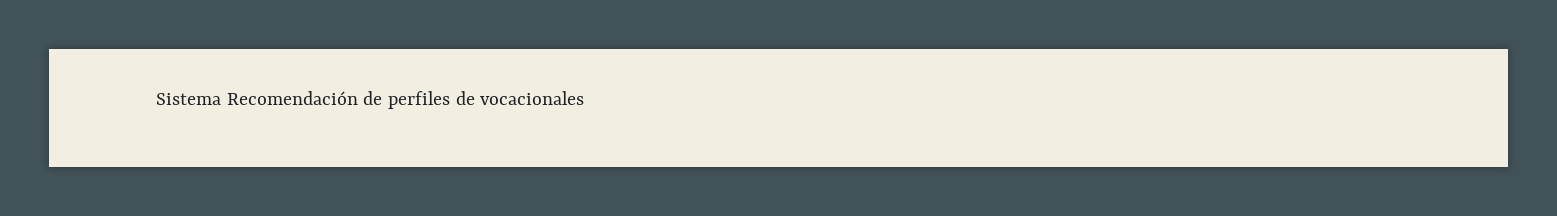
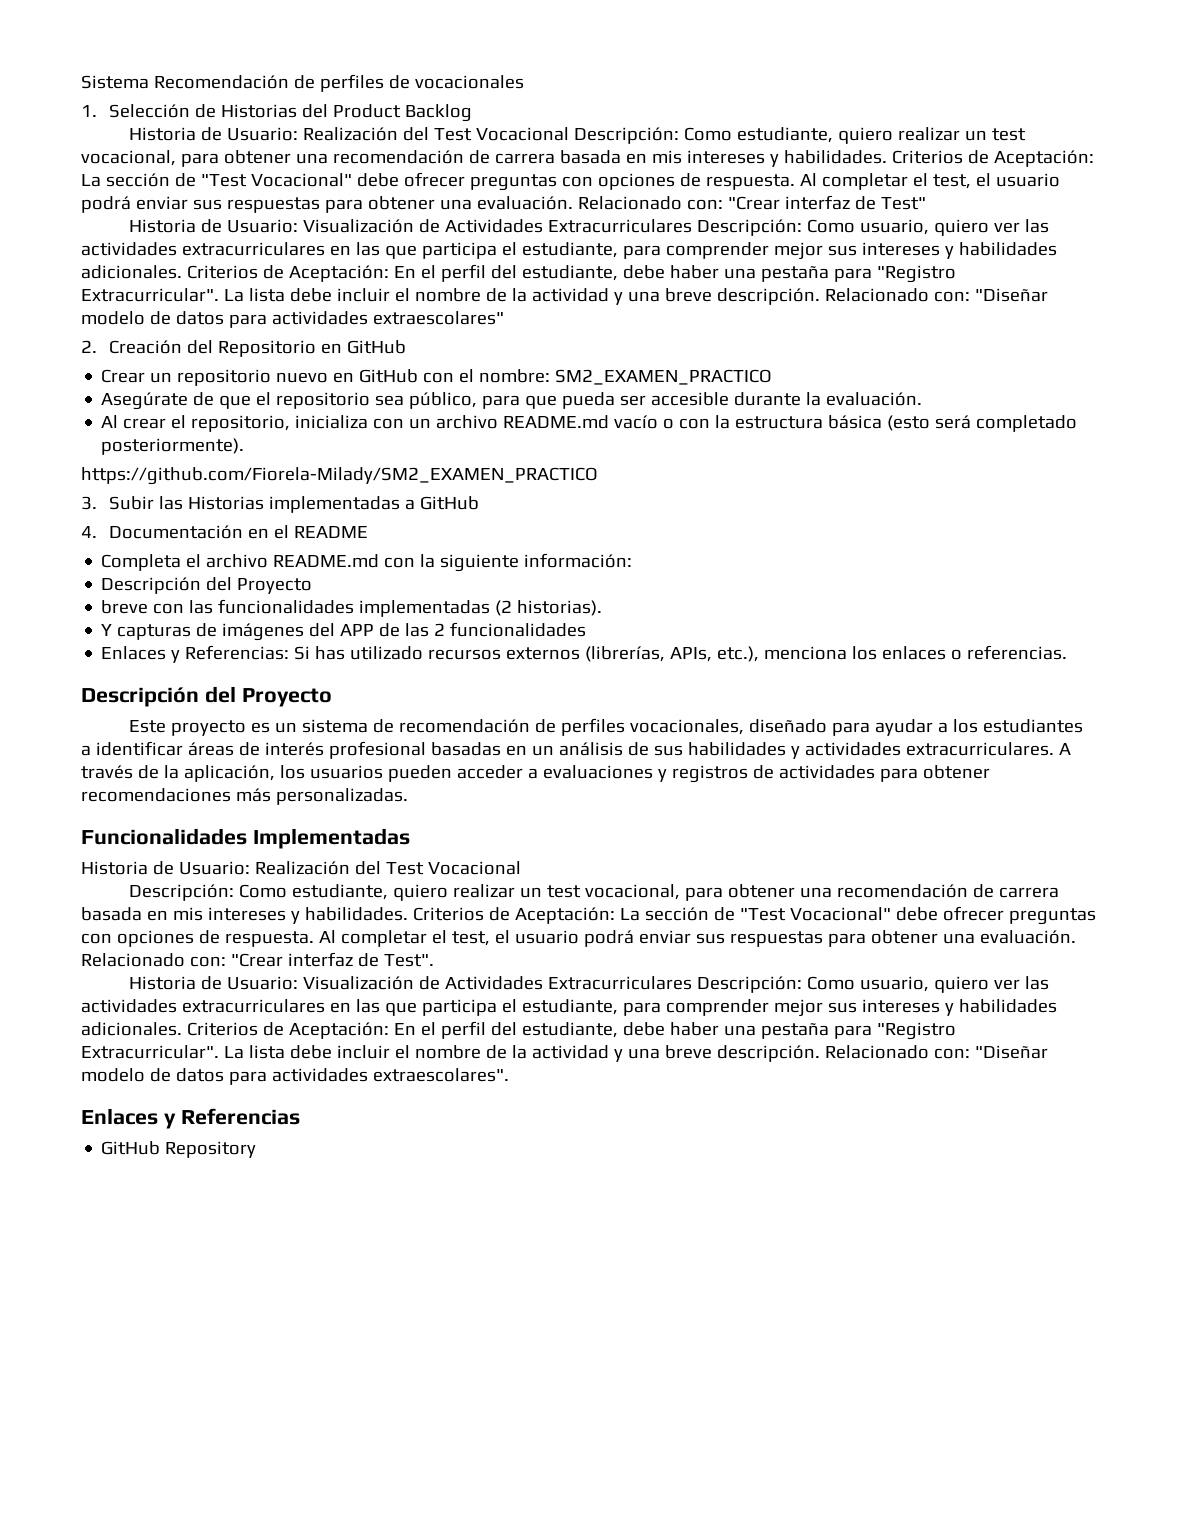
+ 1. Selección de Historias del Product Backlog
+ Historia de Usuario: Realización del Test Vocacional Descripción: Como estudiante, quiero realizar un test vocacional, para obtener una recomendación de carrera basada en mis intereses y habilidades. Criterios de Aceptación: La sección de "Test Vocacional" debe ofrecer preguntas con opciones de respuesta. Al completar el test, el usuario podrá enviar sus respuestas para obtener una evaluación. Relacionado con: "Crear interfaz de Test"
+ Historia de Usuario: Visualización de Actividades Extracurriculares Descripción: Como usuario, quiero ver las actividades extracurriculares en las que participa el estudiante, para comprender mejor sus intereses y habilidades adicionales. Criterios de Aceptación: En el perfil del estudiante, debe haber una pestaña para "Registro Extracurricular". La lista debe incluir el nombre de la actividad y una breve descripción. Relacionado con: "Diseñar modelo de datos para actividades extraescolares"
+ 2. Creación del Repositorio en GitHub
+ Crear un repositorio nuevo en GitHub con el nombre: SM2_EXAMEN_PRACTICO
+ Asegúrate de que el repositorio sea público, para que pueda ser accesible durante la evaluación.
+ Al crear el repositorio, inicializa con un archivo README.md vacío o con la estructura básica (esto será completado posteriormente).
+ https://github.com/Fiorela-Milady/SM2_EXAMEN_PRACTICO
+ 3. Subir las Historias implementadas a GitHub
+ 4. Documentación en el README
+ Completa el archivo README.md con la siguiente información:
+ Descripción del Proyecto
+ breve con las funcionalidades implementadas (2 historias).
+ Y capturas de imágenes del APP de las 2 funcionalidades
+ Enlaces y Referencias: Si has utilizado recursos externos (librerías, APIs, etc.), menciona los enlaces o referencias.
+ Descripción del Proyecto
+ Este proyecto es un sistema de recomendación de perfiles vocacionales, diseñado para ayudar a los estudiantes a identificar áreas de interés profesional basadas en un análisis de sus habilidades y actividades extracurriculares. A través de la aplicación, los usuarios pueden acceder a evaluaciones y registros de actividades para obtener recomendaciones más personalizadas.
+ Funcionalidades Implementadas
+ Historia de Usuario: Realización del Test Vocacional
+ Descripción: Como estudiante, quiero realizar un test vocacional, para obtener una recomendación de carrera basada en mis intereses y habilidades. Criterios de Aceptación: La sección de "Test Vocacional" debe ofrecer preguntas con opciones de respuesta. Al completar el test, el usuario podrá enviar sus respuestas para obtener una evaluación. Relacionado con: "Crear interfaz de Test".
+ Historia de Usuario: Visualización de Actividades Extracurriculares Descripción: Como usuario, quiero ver las actividades extracurriculares en las que participa el estudiante, para comprender mejor sus intereses y habilidades adicionales. Criterios de Aceptación: En el perfil del estudiante, debe haber una pestaña para "Registro Extracurricular". La lista debe incluir el nombre de la actividad y una breve descripción. Relacionado con: "Diseñar modelo de datos para actividades extraescolares".
+ Enlaces y Referencias
+ GitHub Repository

